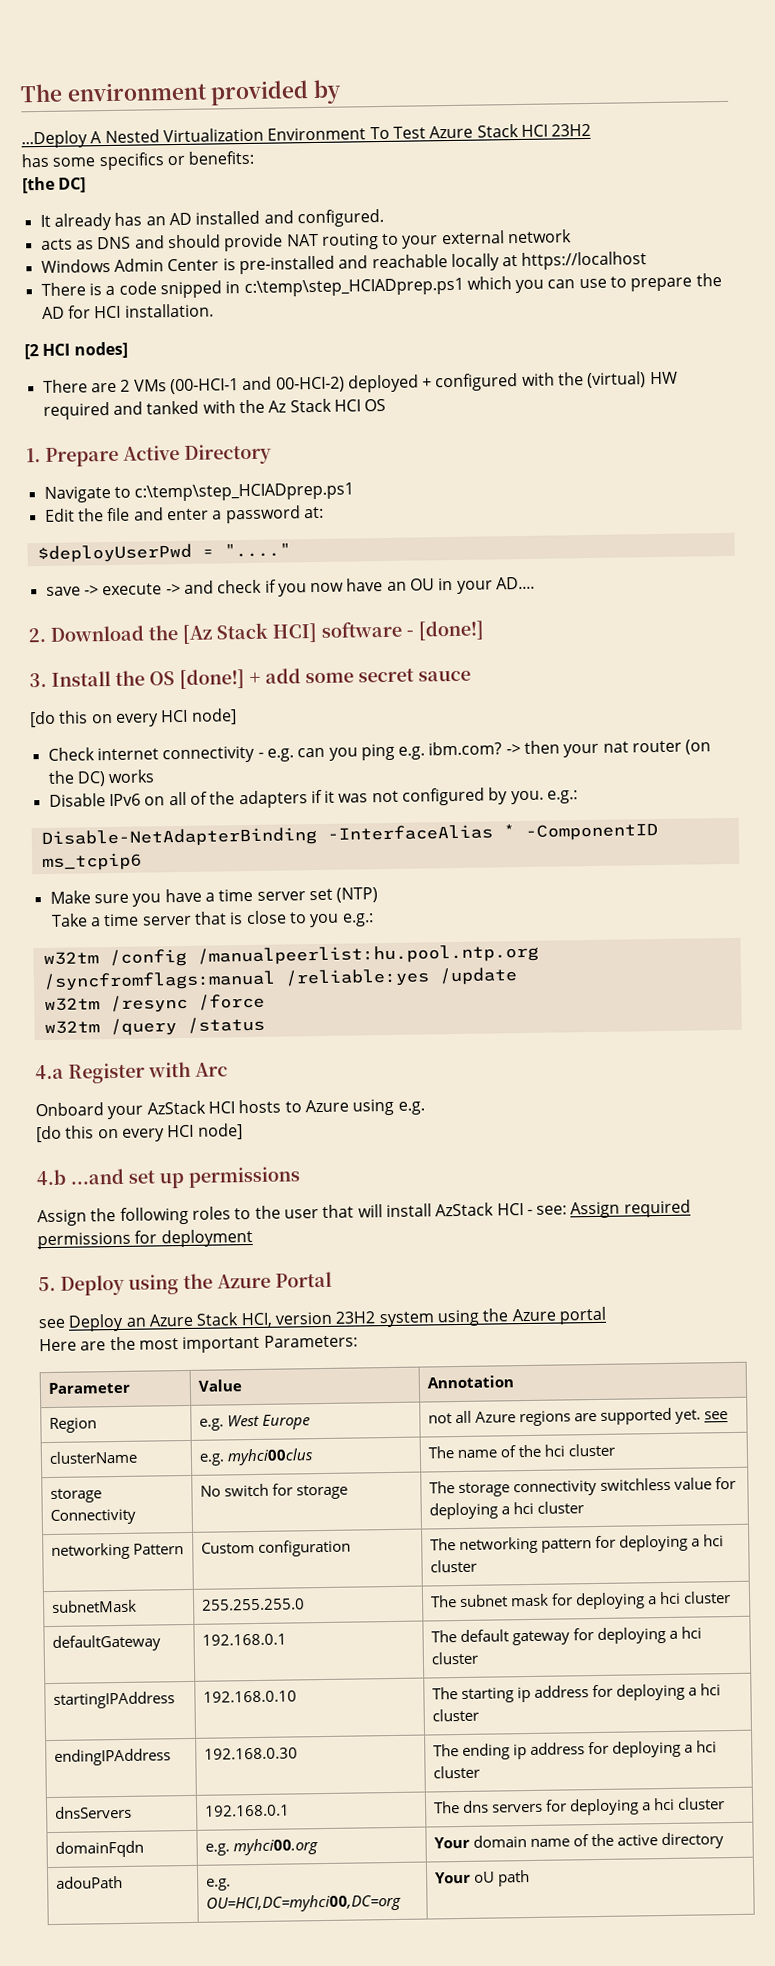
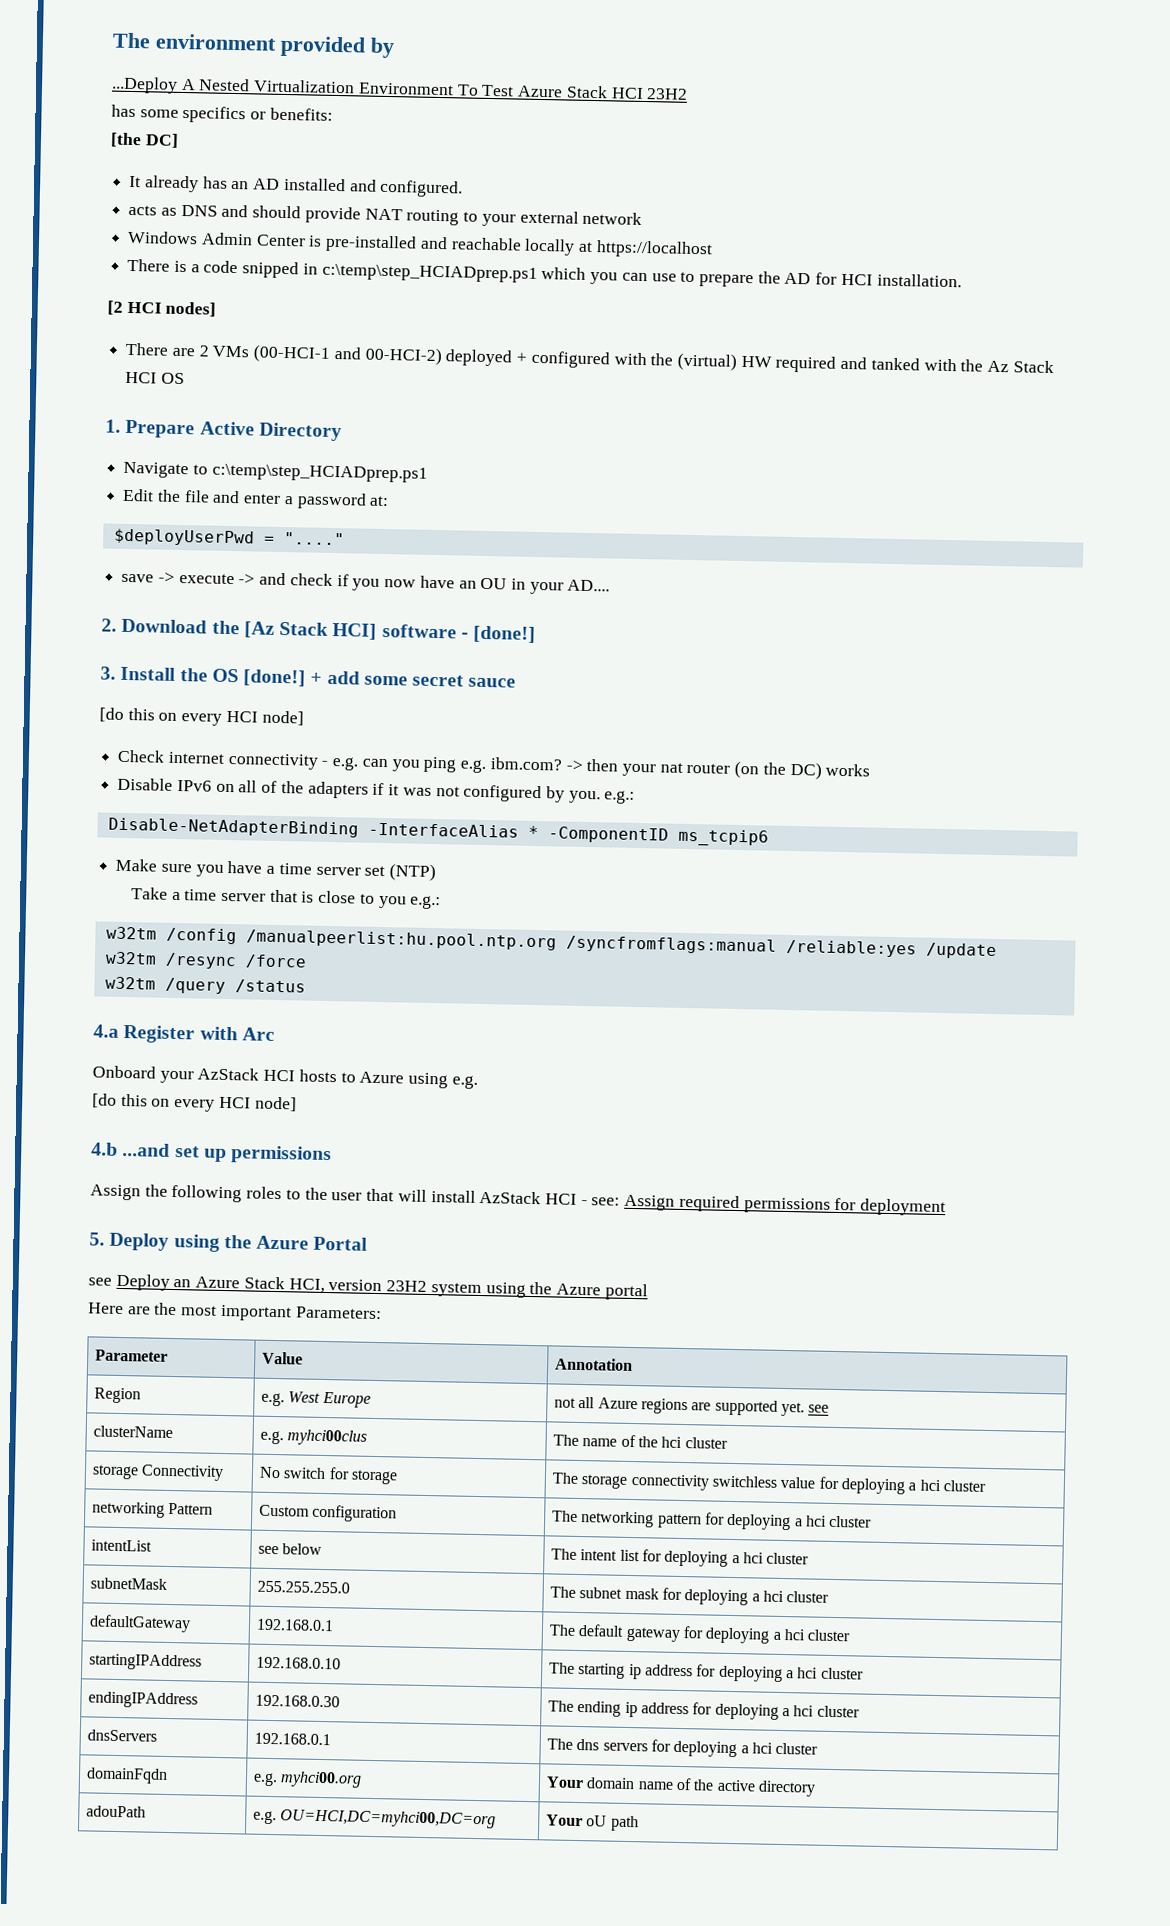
+ intentList | see below | The intent list for deploying a hci cluster

